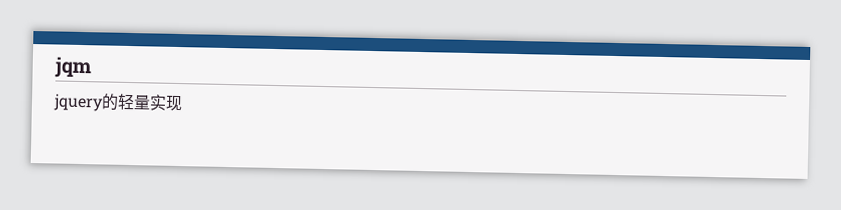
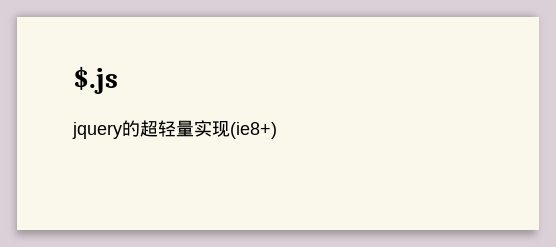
- jqm
+ $.js
- jquery的轻量实现
+ jquery的超轻量实现(ie8+)

